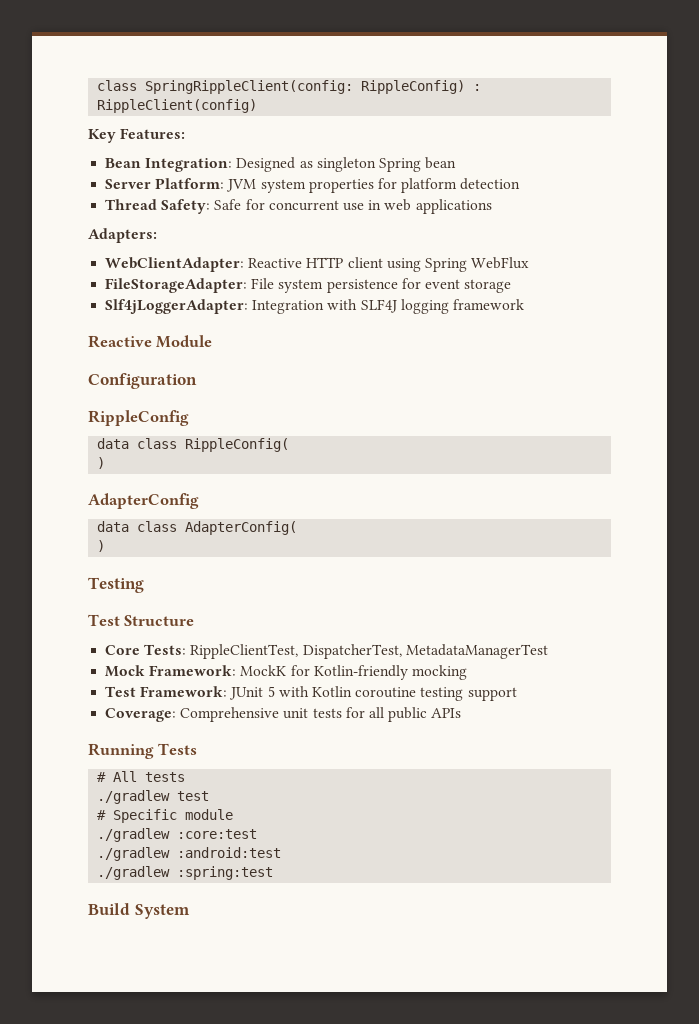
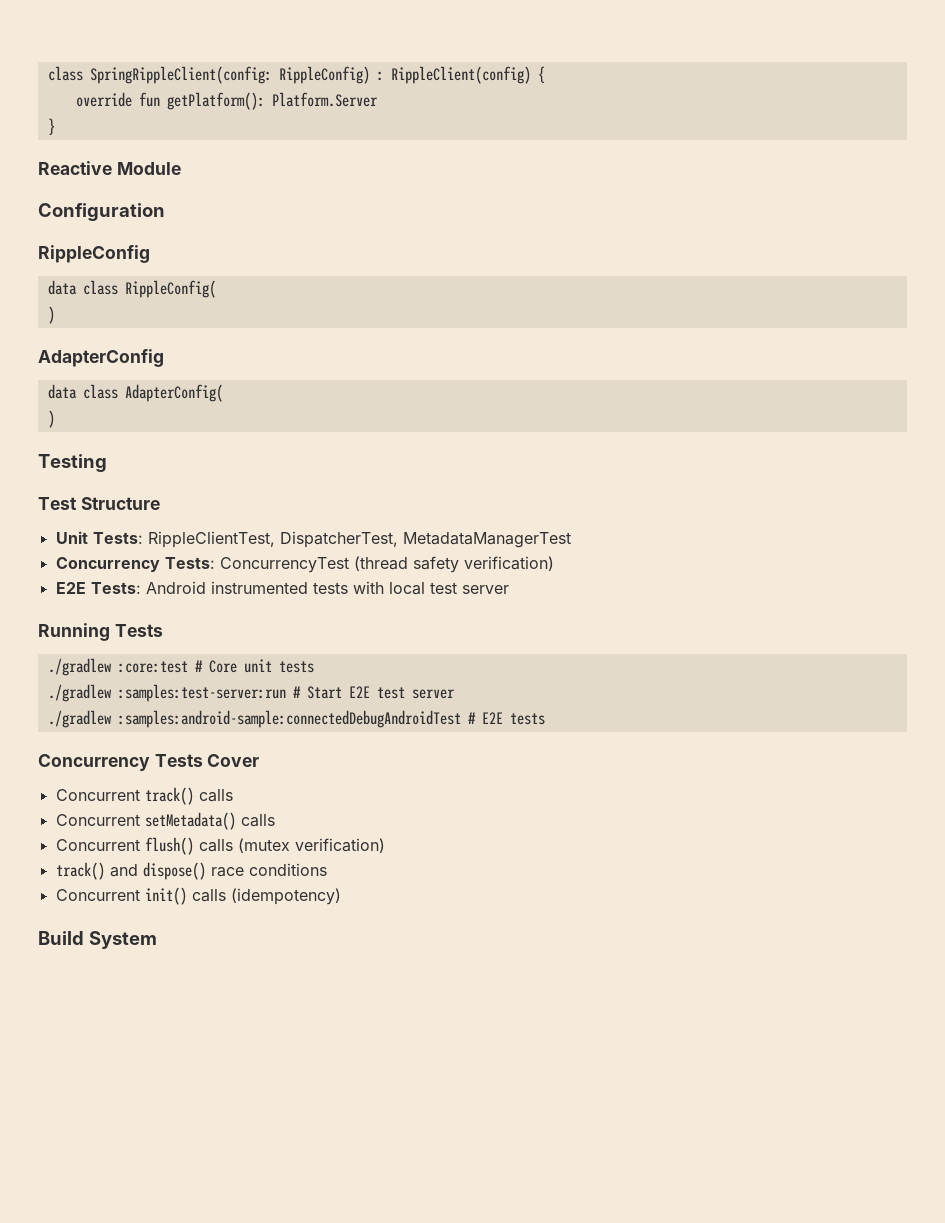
- class SpringRippleClient(config: RippleConfig) : RippleClient(config)
- Key Features:
- Bean Integration: Designed as singleton Spring bean
- Server Platform: JVM system properties for platform detection
- Thread Safety: Safe for concurrent use in web applications
- Adapters:
- WebClientAdapter: Reactive HTTP client using Spring WebFlux
- FileStorageAdapter: File system persistence for event storage
- Slf4jLoggerAdapter: Integration with SLF4J logging framework
+ class SpringRippleClient(config: RippleConfig) : RippleClient(config) {
+ override fun getPlatform(): Platform.Server
+ }
- Core Tests: RippleClientTest, DispatcherTest, MetadataManagerTest
+ Unit Tests: RippleClientTest, DispatcherTest, MetadataManagerTest
- Mock Framework: MockK for Kotlin-friendly mocking
- Test Framework: JUnit 5 with Kotlin coroutine testing support
- Coverage: Comprehensive unit tests for all public APIs
+ Concurrency Tests: ConcurrencyTest (thread safety verification)
+ E2E Tests: Android instrumented tests with local test server
  Running Tests
- # All tests
- ./gradlew test
- # Specific module
- ./gradlew :core:test
- ./gradlew :android:test
- ./gradlew :spring:test
+ ./gradlew :core:test # Core unit tests
+ ./gradlew :samples:test-server:run # Start E2E test server
+ ./gradlew :samples:android-sample:connectedDebugAndroidTest # E2E tests
+ Concurrency Tests Cover
+ Concurrent track() calls
+ Concurrent setMetadata() calls
+ Concurrent flush() calls (mutex verification)
+ track() and dispose() race conditions
+ Concurrent init() calls (idempotency)

